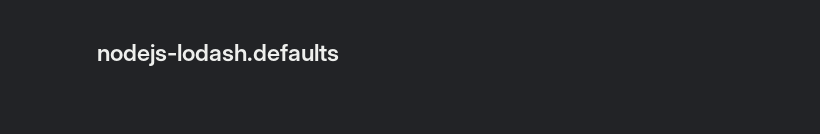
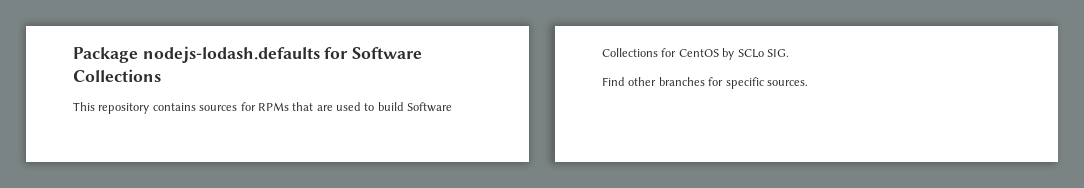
- nodejs-lodash.defaults
+ Package nodejs-lodash.defaults for Software Collections
+ This repository contains sources for RPMs that are used to build Software Collections for CentOS by SCLo SIG.
+ Find other branches for specific sources.

